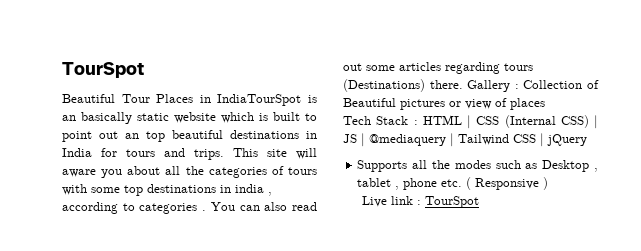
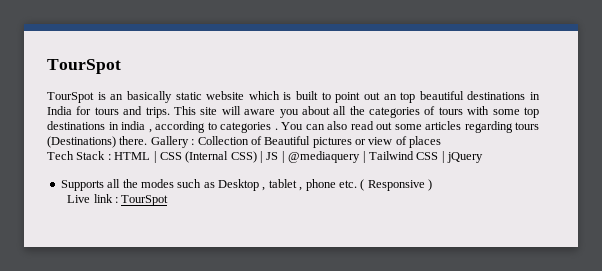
- Beautiful Tour Places in IndiaTourSpot is an basically static website which is built to point out an top beautiful destinations in India for tours and trips.
+ TourSpot is an basically static website which is built to point out an top beautiful destinations in India for tours and trips.

